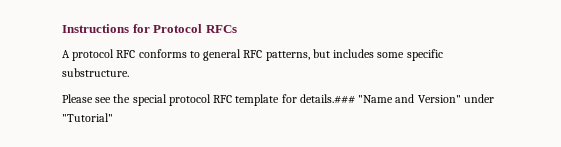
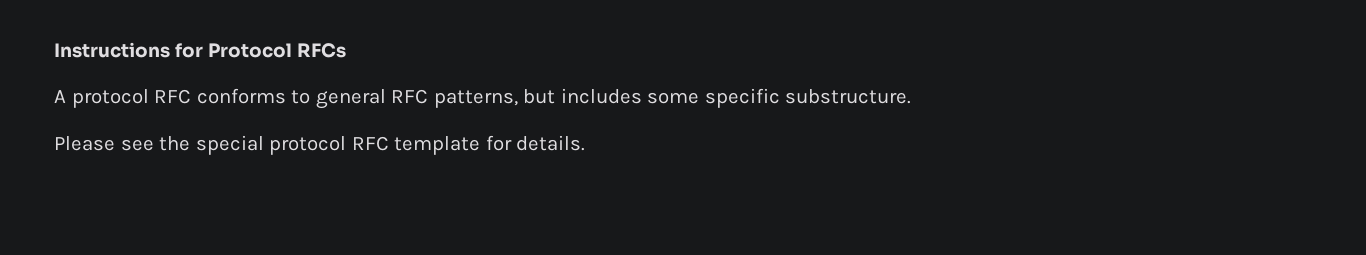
- Please see the special protocol RFC template for details.### "Name and Version" under "Tutorial"
+ Please see the special protocol RFC template for details.

